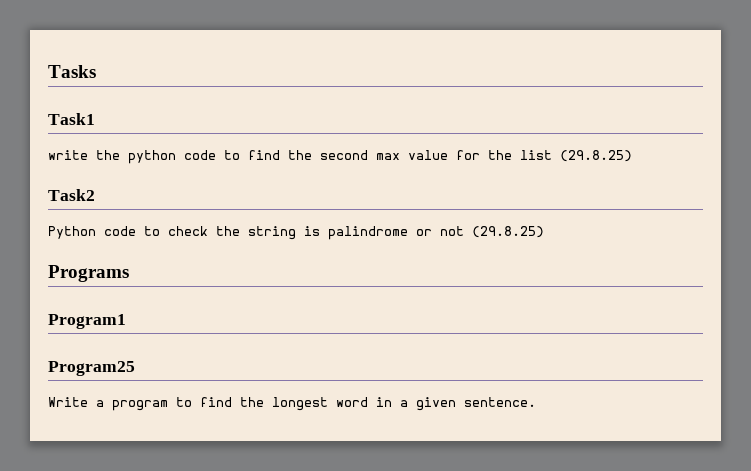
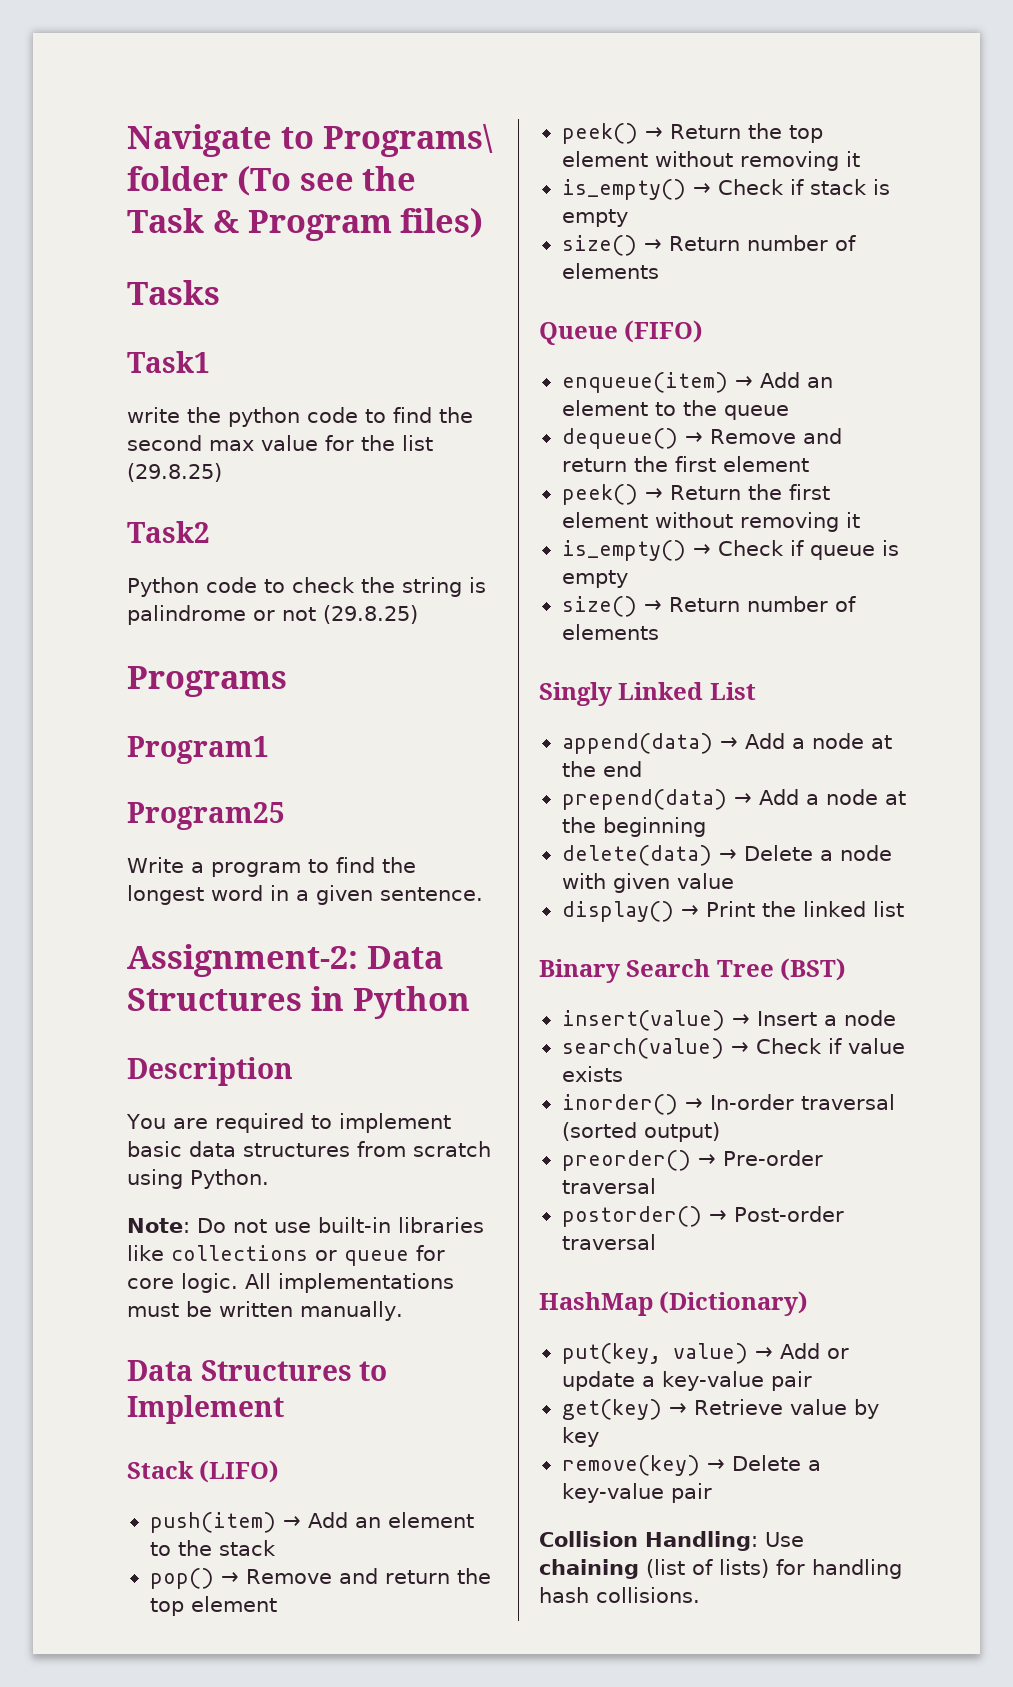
+ Navigate to Programs\ folder (To see the Task & Program files)
+ Assignment-2: Data Structures in Python
+ Description
+ You are required to implement basic data structures from scratch using Python.
+ Note: Do not use built-in libraries like collections or queue for core logic. All implementations must be written manually.
+ Data Structures to Implement
+ Stack (LIFO)
+ push(item) → Add an element to the stack
+ pop() → Remove and return the top element
+ peek() → Return the top element without removing it
+ is_empty() → Check if stack is empty
+ size() → Return number of elements
+ Queue (FIFO)
+ enqueue(item) → Add an element to the queue
+ dequeue() → Remove and return the first element
+ peek() → Return the first element without removing it
+ is_empty() → Check if queue is empty
+ size() → Return number of elements
+ Singly Linked List
+ append(data) → Add a node at the end
+ prepend(data) → Add a node at the beginning
+ delete(data) → Delete a node with given value
+ display() → Print the linked list
+ Binary Search Tree (BST)
+ insert(value) → Insert a node
+ search(value) → Check if value exists
+ inorder() → In-order traversal (sorted output)
+ preorder() → Pre-order traversal
+ postorder() → Post-order traversal
+ HashMap (Dictionary)
+ put(key, value) → Add or update a key-value pair
+ get(key) → Retrieve value by key
+ remove(key) → Delete a key-value pair
+ Collision Handling: Use chaining (list of lists) for handling hash collisions.

